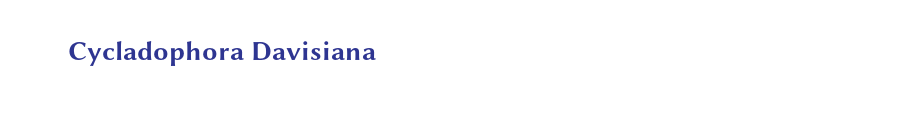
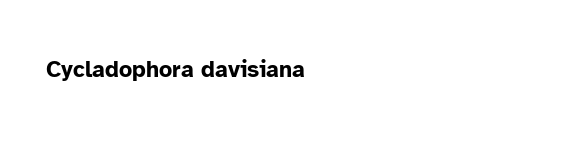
- Cycladophora Davisiana
+ Cycladophora davisiana

